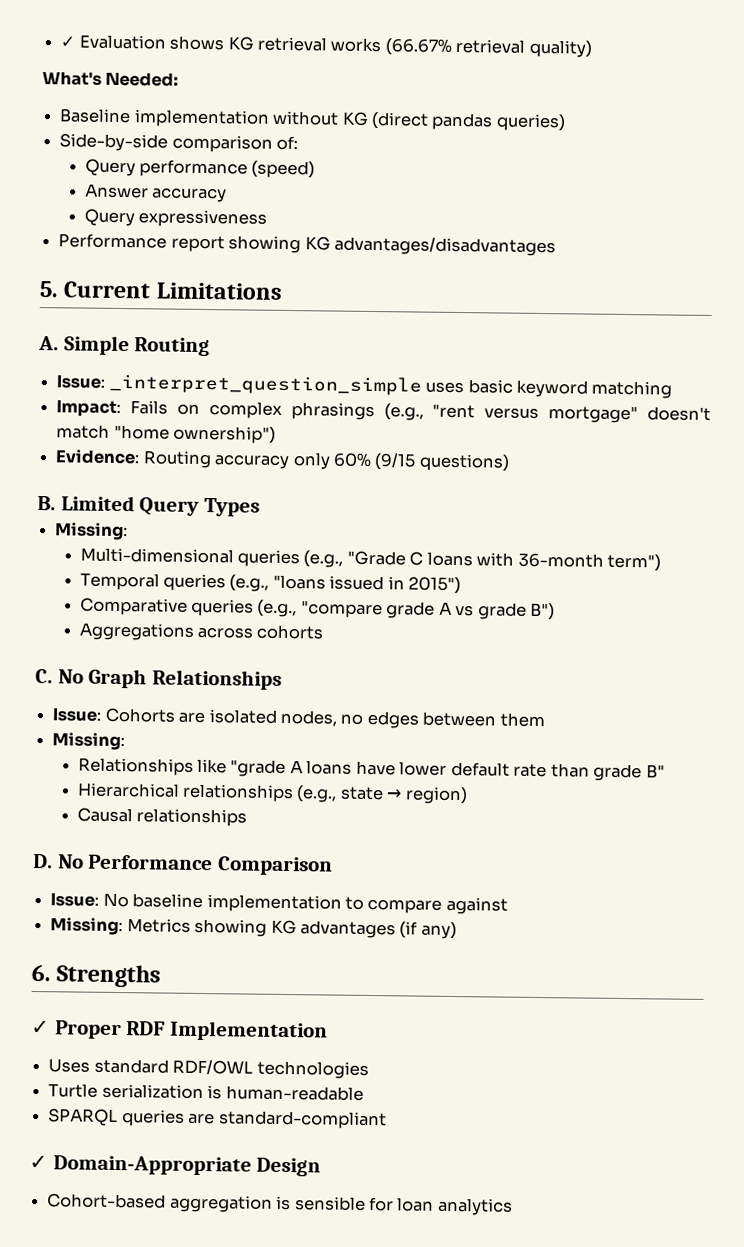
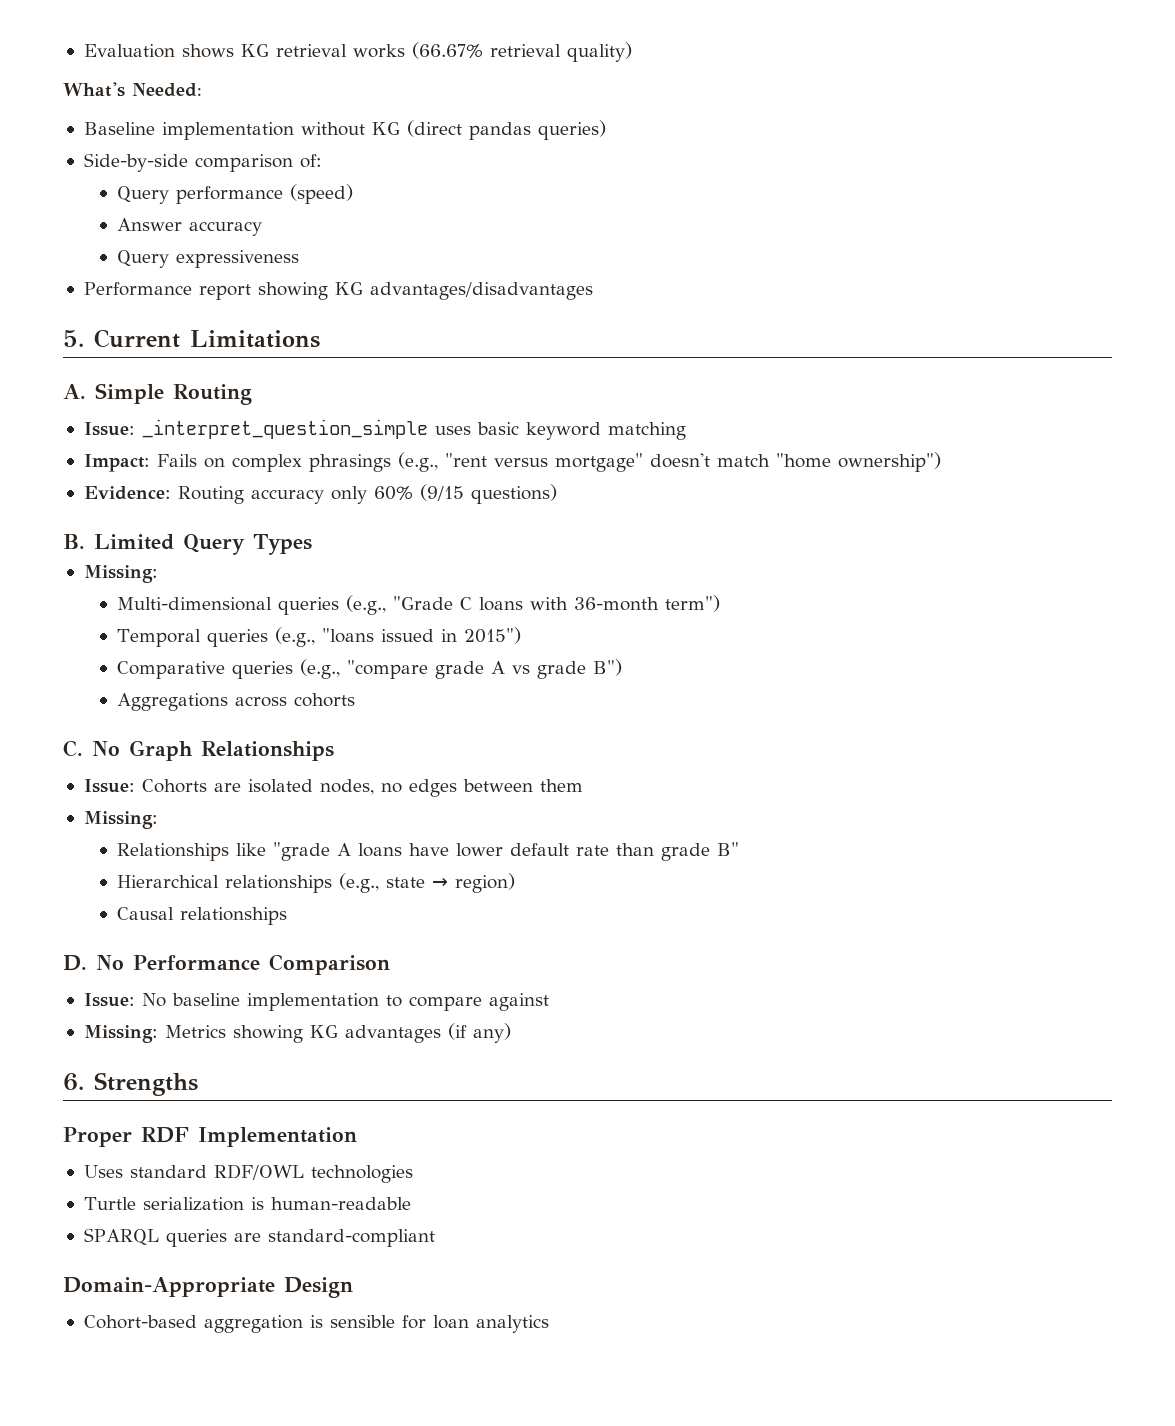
- ✓ Evaluation shows KG retrieval works (66.67% retrieval quality)
+ Evaluation shows KG retrieval works (66.67% retrieval quality)
- ✓ Proper RDF Implementation
+ Proper RDF Implementation
- ✓ Domain-Appropriate Design
+ Domain-Appropriate Design

